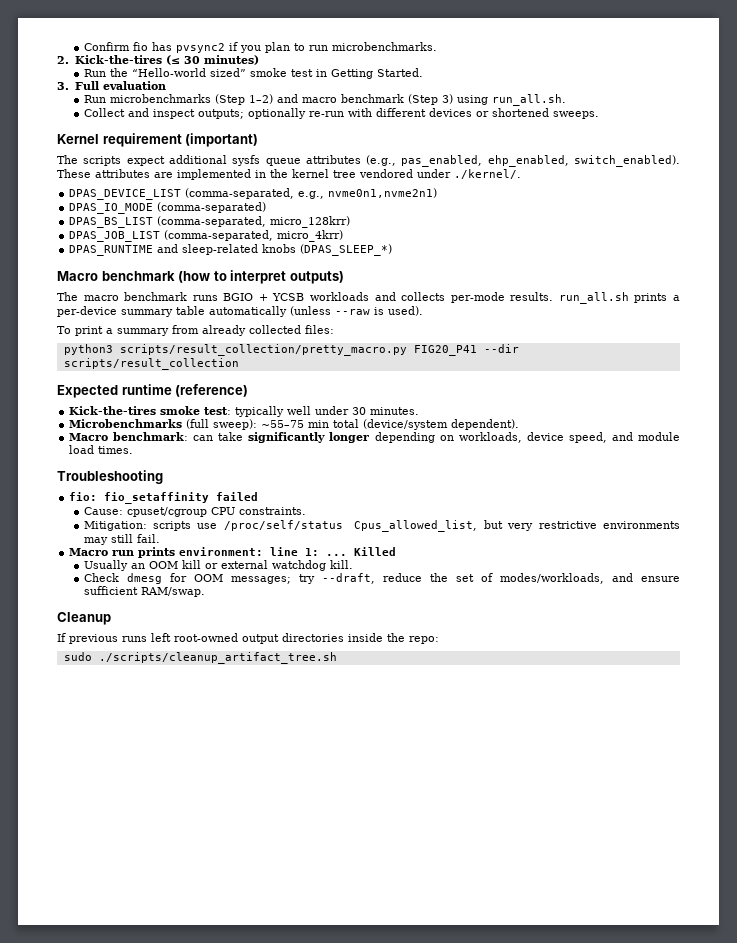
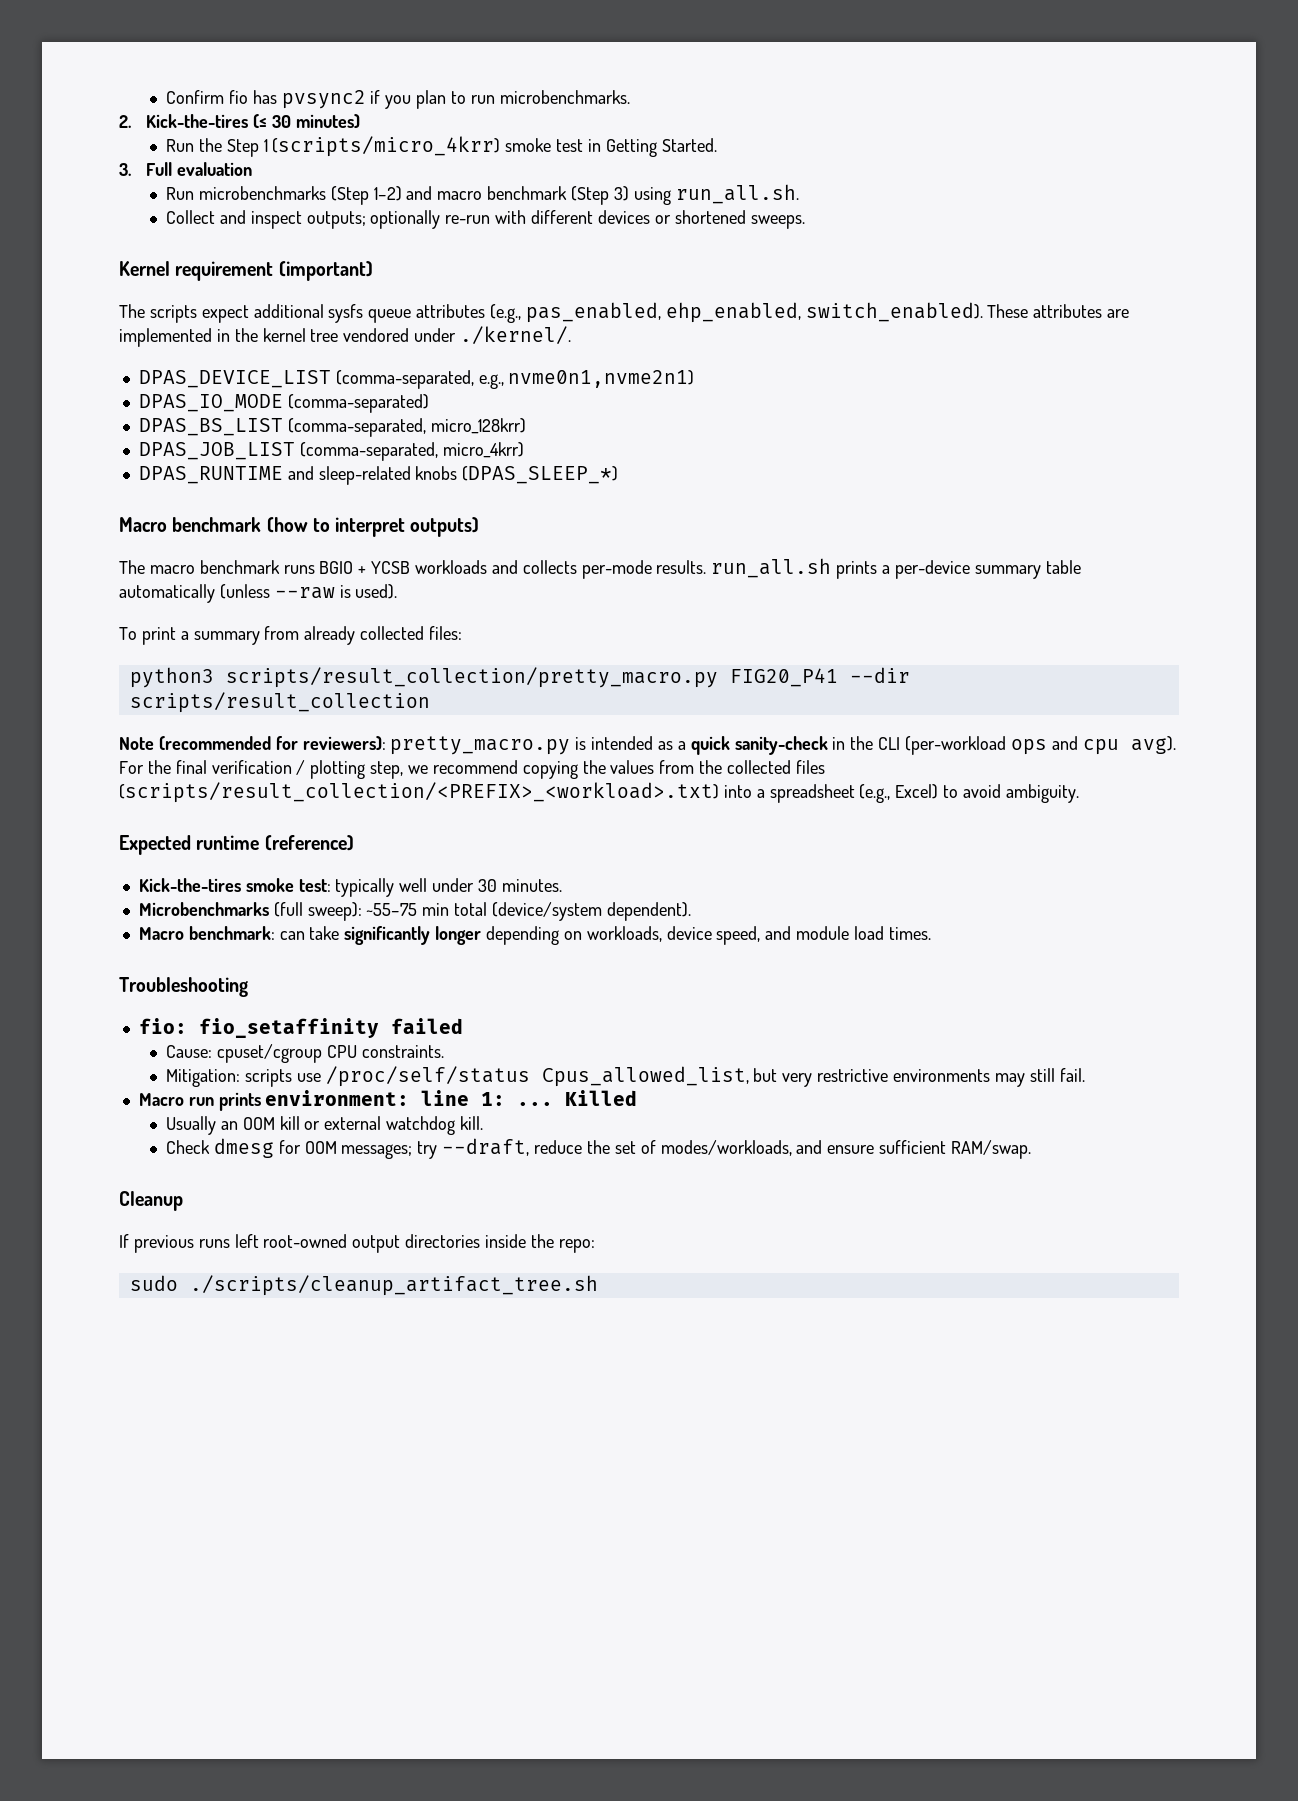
- Run the “Hello-world sized” smoke test in Getting Started.
+ Run the Step 1 (scripts/micro_4krr) smoke test in Getting Started.
+ Note (recommended for reviewers): pretty_macro.py is intended as a quick sanity-check in the CLI (per-workload ops and cpu avg). For the final verification / plotting step, we recommend copying the values from the collected files (scripts/result_collection/<PREFIX>_<workload>.txt) into a spreadsheet (e.g., Excel) to avoid ambiguity.

